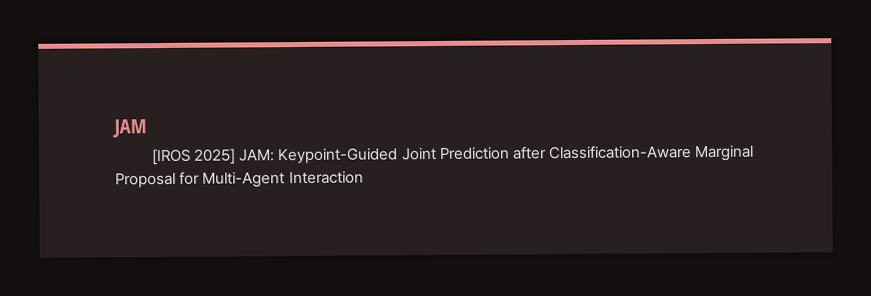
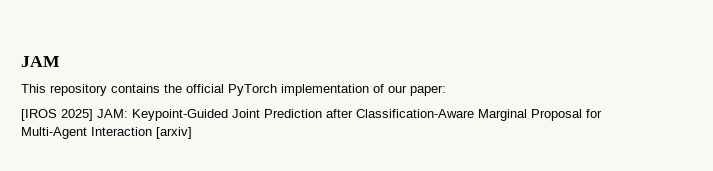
+ This repository contains the official PyTorch implementation of our paper:
- [IROS 2025] JAM: Keypoint-Guided Joint Prediction after Classification-Aware Marginal Proposal for Multi-Agent Interaction
+ [IROS 2025] JAM: Keypoint-Guided Joint Prediction after Classification-Aware Marginal Proposal for Multi-Agent Interaction [arxiv]

